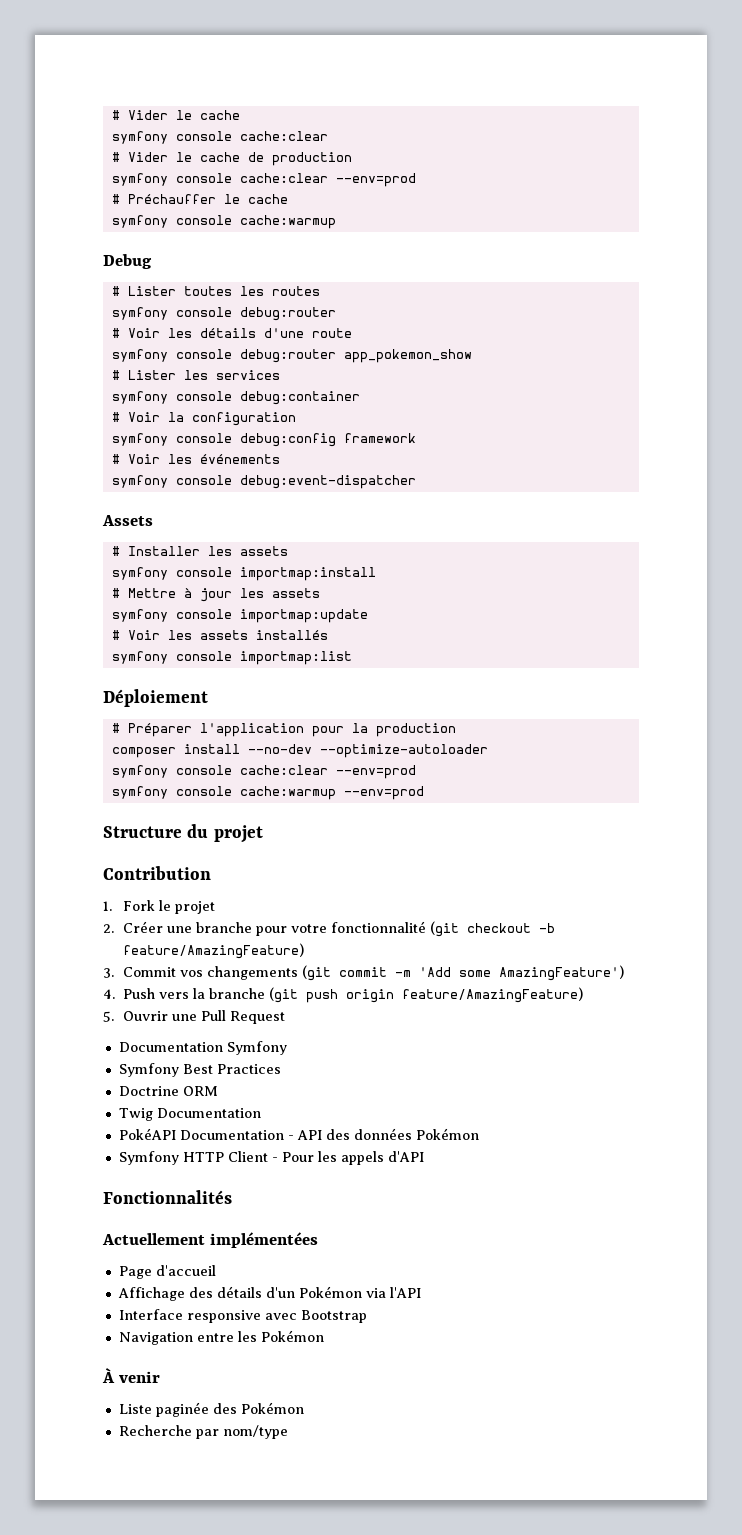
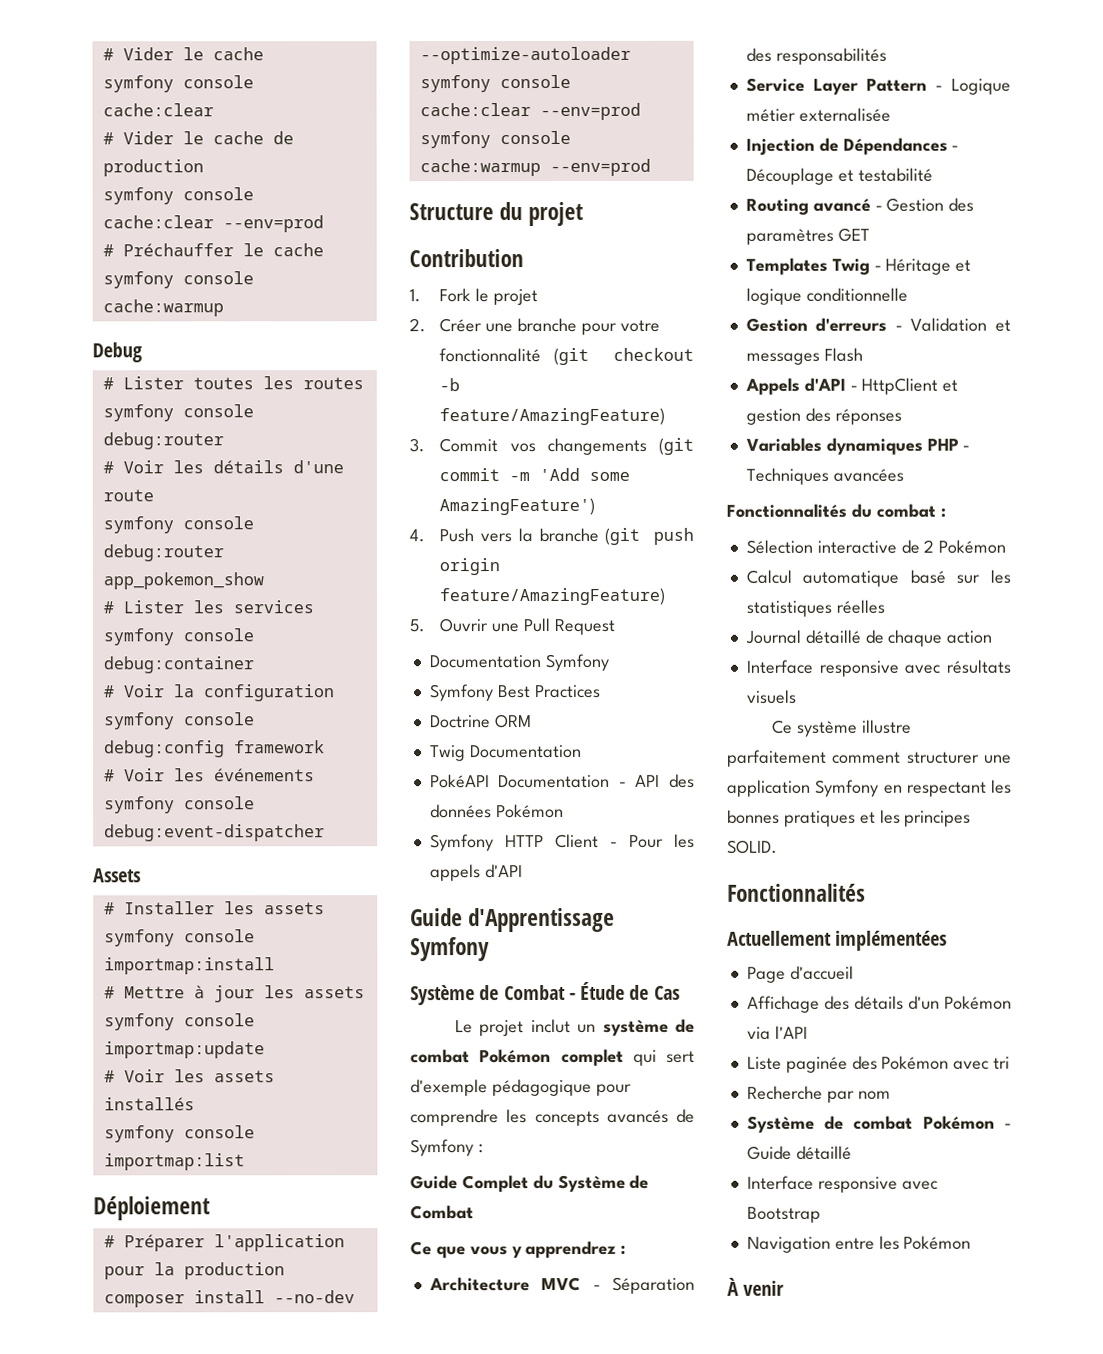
+ Guide d'Apprentissage Symfony
+ Système de Combat - Étude de Cas
+ Le projet inclut un système de combat Pokémon complet qui sert d'exemple pédagogique pour comprendre les concepts avancés de Symfony :
+ Guide Complet du Système de Combat
+ Ce que vous y apprendrez :
+ Architecture MVC - Séparation des responsabilités
+ Service Layer Pattern - Logique métier externalisée
+ Injection de Dépendances - Découplage et testabilité
+ Routing avancé - Gestion des paramètres GET
+ Templates Twig - Héritage et logique conditionnelle
+ Gestion d'erreurs - Validation et messages Flash
+ Appels d'API - HttpClient et gestion des réponses
+ Variables dynamiques PHP - Techniques avancées
+ Fonctionnalités du combat :
+ Sélection interactive de 2 Pokémon
+ Calcul automatique basé sur les statistiques réelles
+ Journal détaillé de chaque action
+ Interface responsive avec résultats visuels
+ Ce système illustre parfaitement comment structurer une application Symfony en respectant les bonnes pratiques et les principes SOLID.
+ Liste paginée des Pokémon avec tri
+ Recherche par nom
+ Système de combat Pokémon - Guide détaillé
- Liste paginée des Pokémon
- Recherche par nom/type

